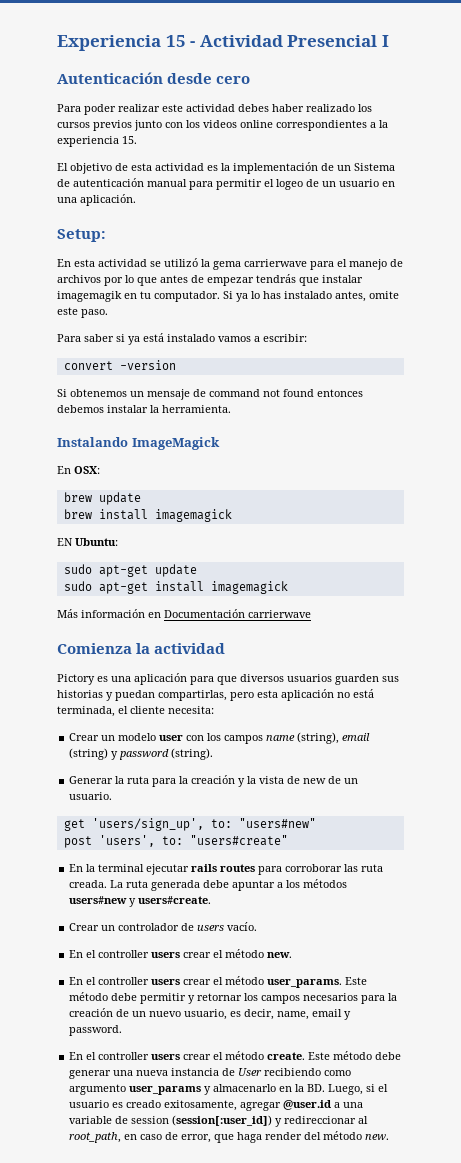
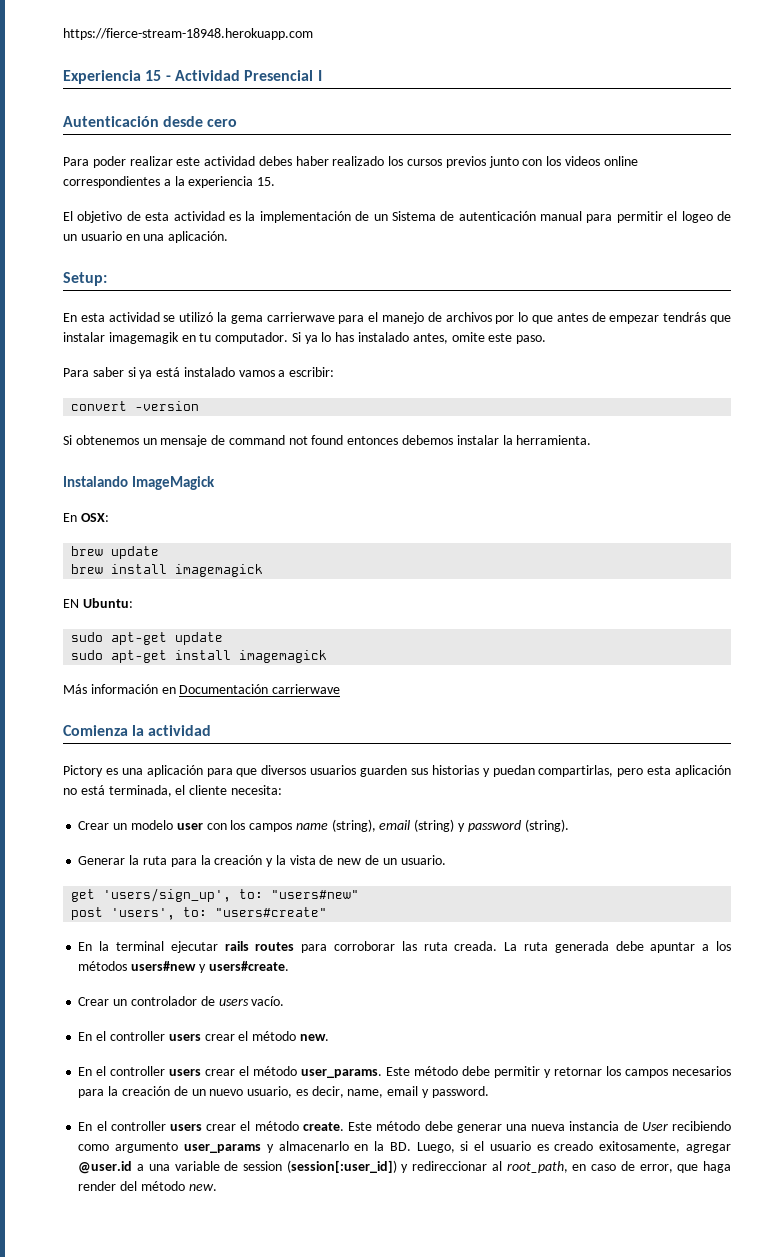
+ https://fierce-stream-18948.herokuapp.com

